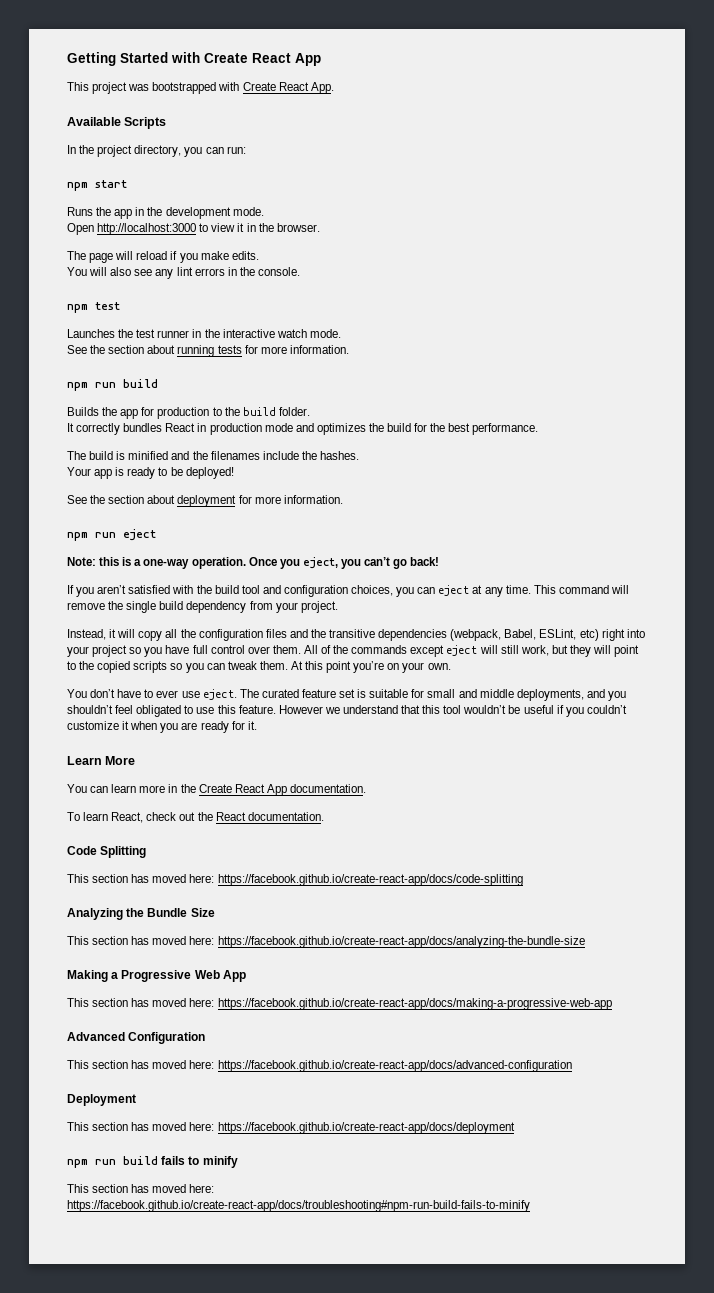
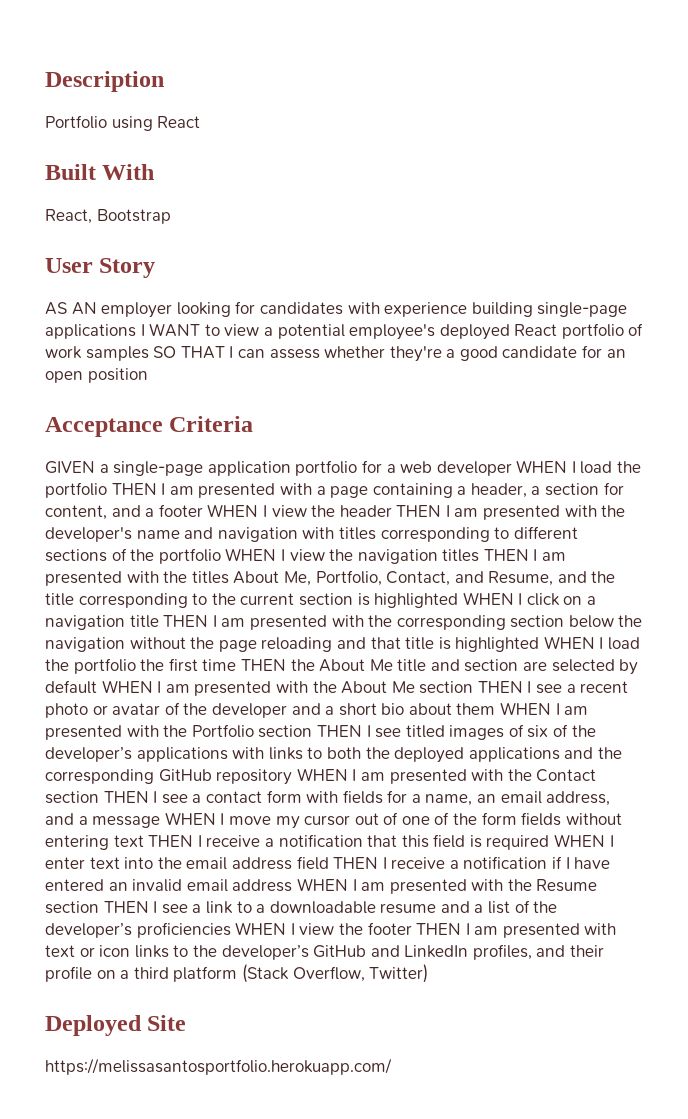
- Getting Started with Create React App
- This project was bootstrapped with Create React App.
- Available Scripts
- In the project directory, you can run:
- npm start
- Runs the app in the development mode.
- Open http://localhost:3000 to view it in the browser.
- The page will reload if you make edits.
- You will also see any lint errors in the console.
- npm test
- Launches the test runner in the interactive watch mode.
- See the section about running tests for more information.
- npm run build
- Builds the app for production to the build folder.
- It correctly bundles React in production mode and optimizes the build for the best performance.
- The build is minified and the filenames include the hashes.
- Your app is ready to be deployed!
- See the section about deployment for more information.
- npm run eject
- Note: this is a one-way operation. Once you eject, you can’t go back!
- If you aren’t satisfied with the build tool and configuration choices, you can eject at any time. This command will remove the single build dependency from your project.
- Instead, it will copy all the configuration files and the transitive dependencies (webpack, Babel, ESLint, etc) right into your project so you have full control over them. All of the commands except eject will still work, but they will point to the copied scripts so you can tweak them. At this point you’re on your own.
- You don’t have to ever use eject. The curated feature set is suitable for small and middle deployments, and you shouldn’t feel obligated to use this feature. However we understand that this tool wouldn’t be useful if you couldn’t customize it when you are ready for it.
- Learn More
- You can learn more in the Create React App documentation.
- To learn React, check out the React documentation.
- Code Splitting
- This section has moved here: https://facebook.github.io/create-react-app/docs/code-splitting
- Analyzing the Bundle Size
- This section has moved here: https://facebook.github.io/create-react-app/docs/analyzing-the-bundle-size
- Making a Progressive Web App
- This section has moved here: https://facebook.github.io/create-react-app/docs/making-a-progressive-web-app
- Advanced Configuration
- This section has moved here: https://facebook.github.io/create-react-app/docs/advanced-configuration
- Deployment
- This section has moved here: https://facebook.github.io/create-react-app/docs/deployment
- npm run build fails to minify
- This section has moved here: https://facebook.github.io/create-react-app/docs/troubleshooting#npm-run-build-fails-to-minify
+ Description
+ Portfolio using React
+ Built With
+ React, Bootstrap
+ User Story
+ AS AN employer looking for candidates with experience building single-page applications I WANT to view a potential employee's deployed React portfolio of work samples SO THAT I can assess whether they're a good candidate for an open position
+ Acceptance Criteria
+ GIVEN a single-page application portfolio for a web developer WHEN I load the portfolio THEN I am presented with a page containing a header, a section for content, and a footer WHEN I view the header THEN I am presented with the developer's name and navigation with titles corresponding to different sections of the portfolio WHEN I view the navigation titles THEN I am presented with the titles About Me, Portfolio, Contact, and Resume, and the title corresponding to the current section is highlighted WHEN I click on a navigation title THEN I am presented with the corresponding section below the navigation without the page reloading and that title is highlighted WHEN I load the portfolio the first time THEN the About Me title and section are selected by default WHEN I am presented with the About Me section THEN I see a recent photo or avatar of the developer and a short bio about them WHEN I am presented with the Portfolio section THEN I see titled images of six of the developer’s applications with links to both the deployed applications and the corresponding GitHub repository WHEN I am presented with the Contact section THEN I see a contact form with fields for a name, an email address, and a message WHEN I move my cursor out of one of the form fields without entering text THEN I receive a notification that this field is required WHEN I enter text into the email address field THEN I receive a notification if I have entered an invalid email address WHEN I am presented with the Resume section THEN I see a link to a downloadable resume and a list of the developer’s proficiencies WHEN I view the footer THEN I am presented with text or icon links to the developer’s GitHub and LinkedIn profiles, and their profile on a third platform (Stack Overflow, Twitter)
+ Deployed Site
+ https://melissasantosportfolio.herokuapp.com/

